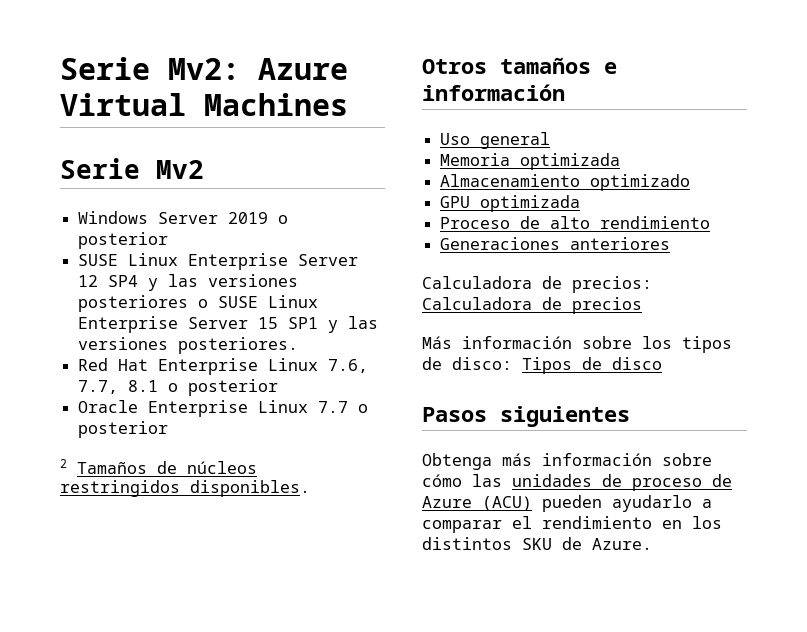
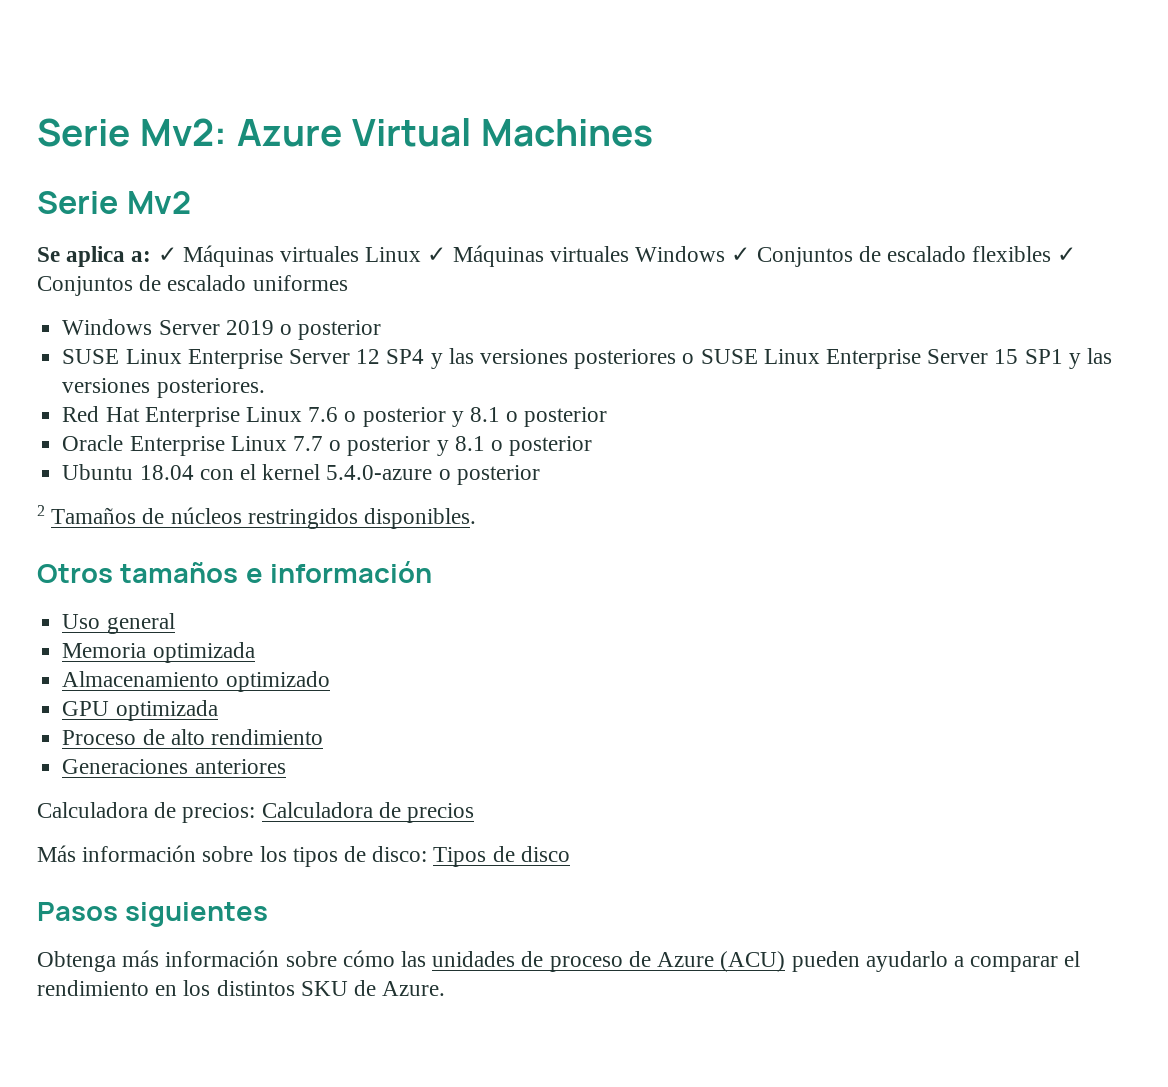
+ Se aplica a: ✓ Máquinas virtuales Linux ✓ Máquinas virtuales Windows ✓ Conjuntos de escalado flexibles ✓ Conjuntos de escalado uniformes
- Red Hat Enterprise Linux 7.6, 7.7, 8.1 o posterior
+ Red Hat Enterprise Linux 7.6 o posterior y 8.1 o posterior
- Oracle Enterprise Linux 7.7 o posterior
+ Oracle Enterprise Linux 7.7 o posterior y 8.1 o posterior
+ Ubuntu 18.04 con el kernel 5.4.0-azure o posterior

